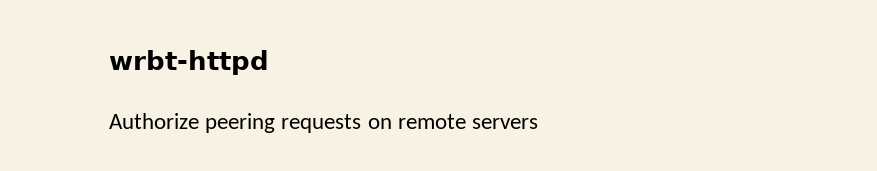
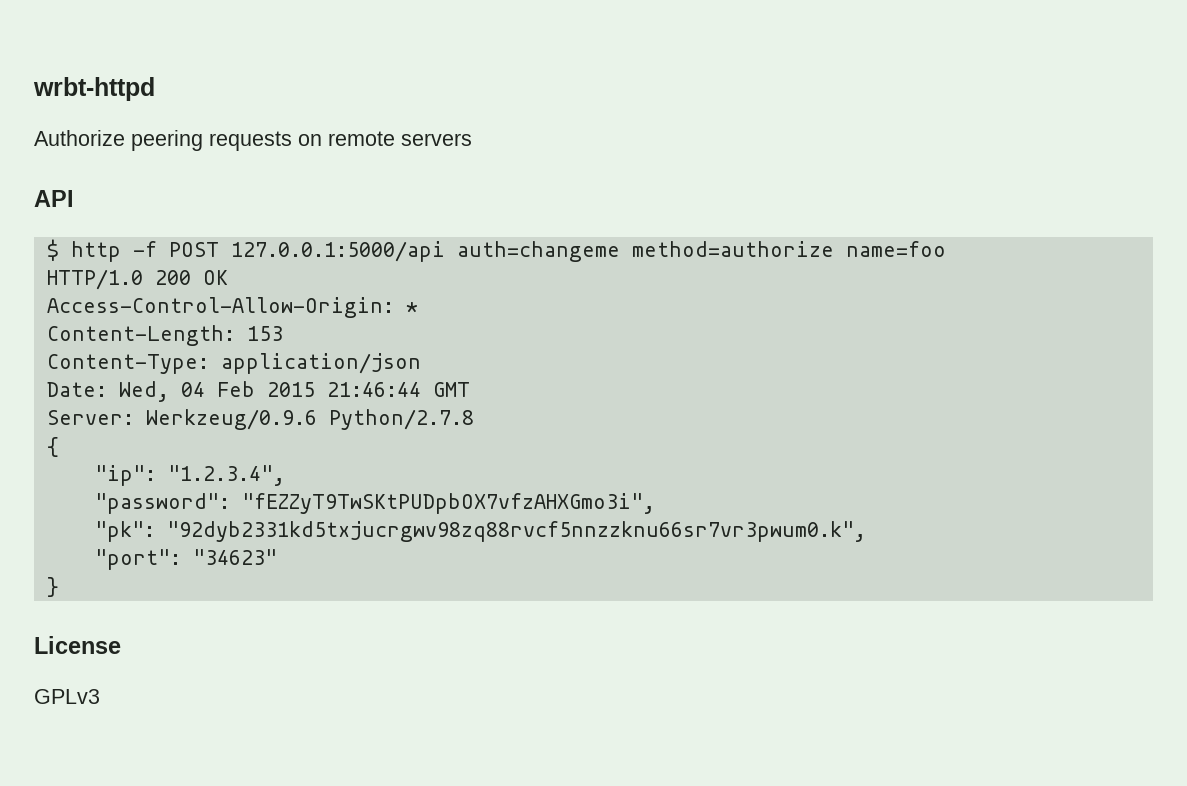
+ API
+ $ http -f POST 127.0.0.1:5000/api auth=changeme method=authorize name=foo
+ HTTP/1.0 200 OK
+ Access-Control-Allow-Origin: *
+ Content-Length: 153
+ Content-Type: application/json
+ Date: Wed, 04 Feb 2015 21:46:44 GMT
+ Server: Werkzeug/0.9.6 Python/2.7.8
+ {
+ "ip": "1.2.3.4",
+ "password": "fEZZyT9TwSKtPUDpbOX7vfzAHXGmo3i",
+ "pk": "92dyb2331kd5txjucrgwv98zq88rvcf5nnzzknu66sr7vr3pwum0.k",
+ "port": "34623"
+ }
+ License
+ GPLv3

